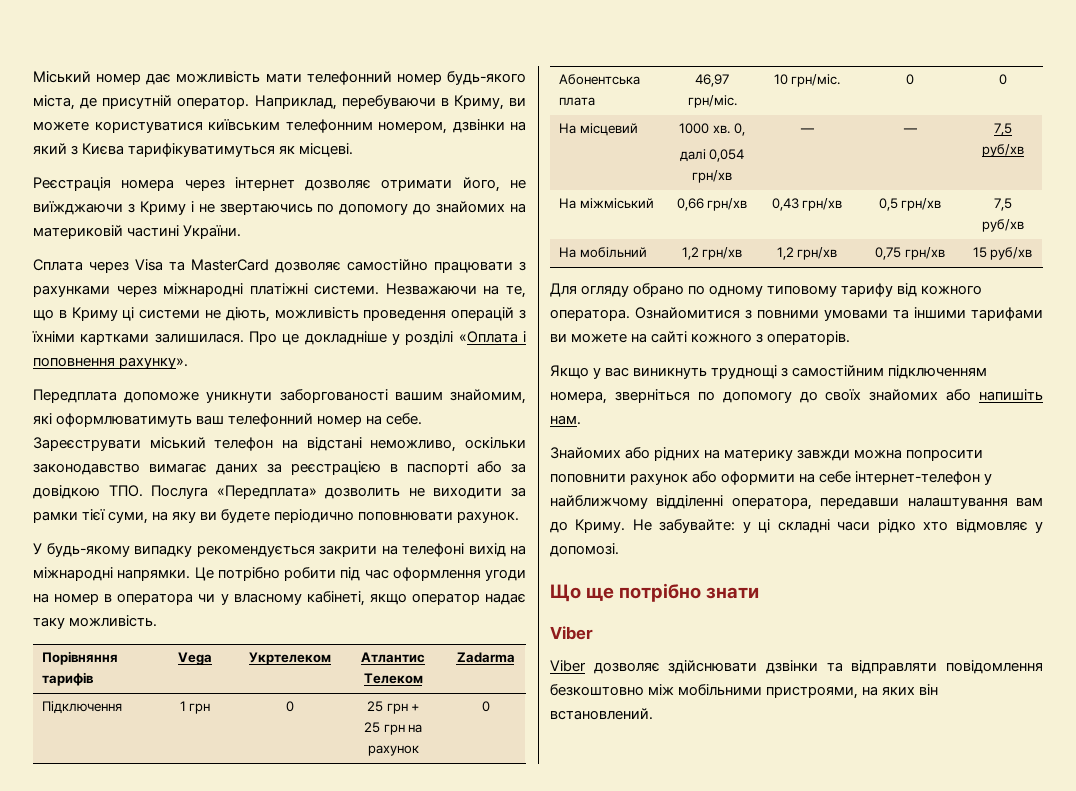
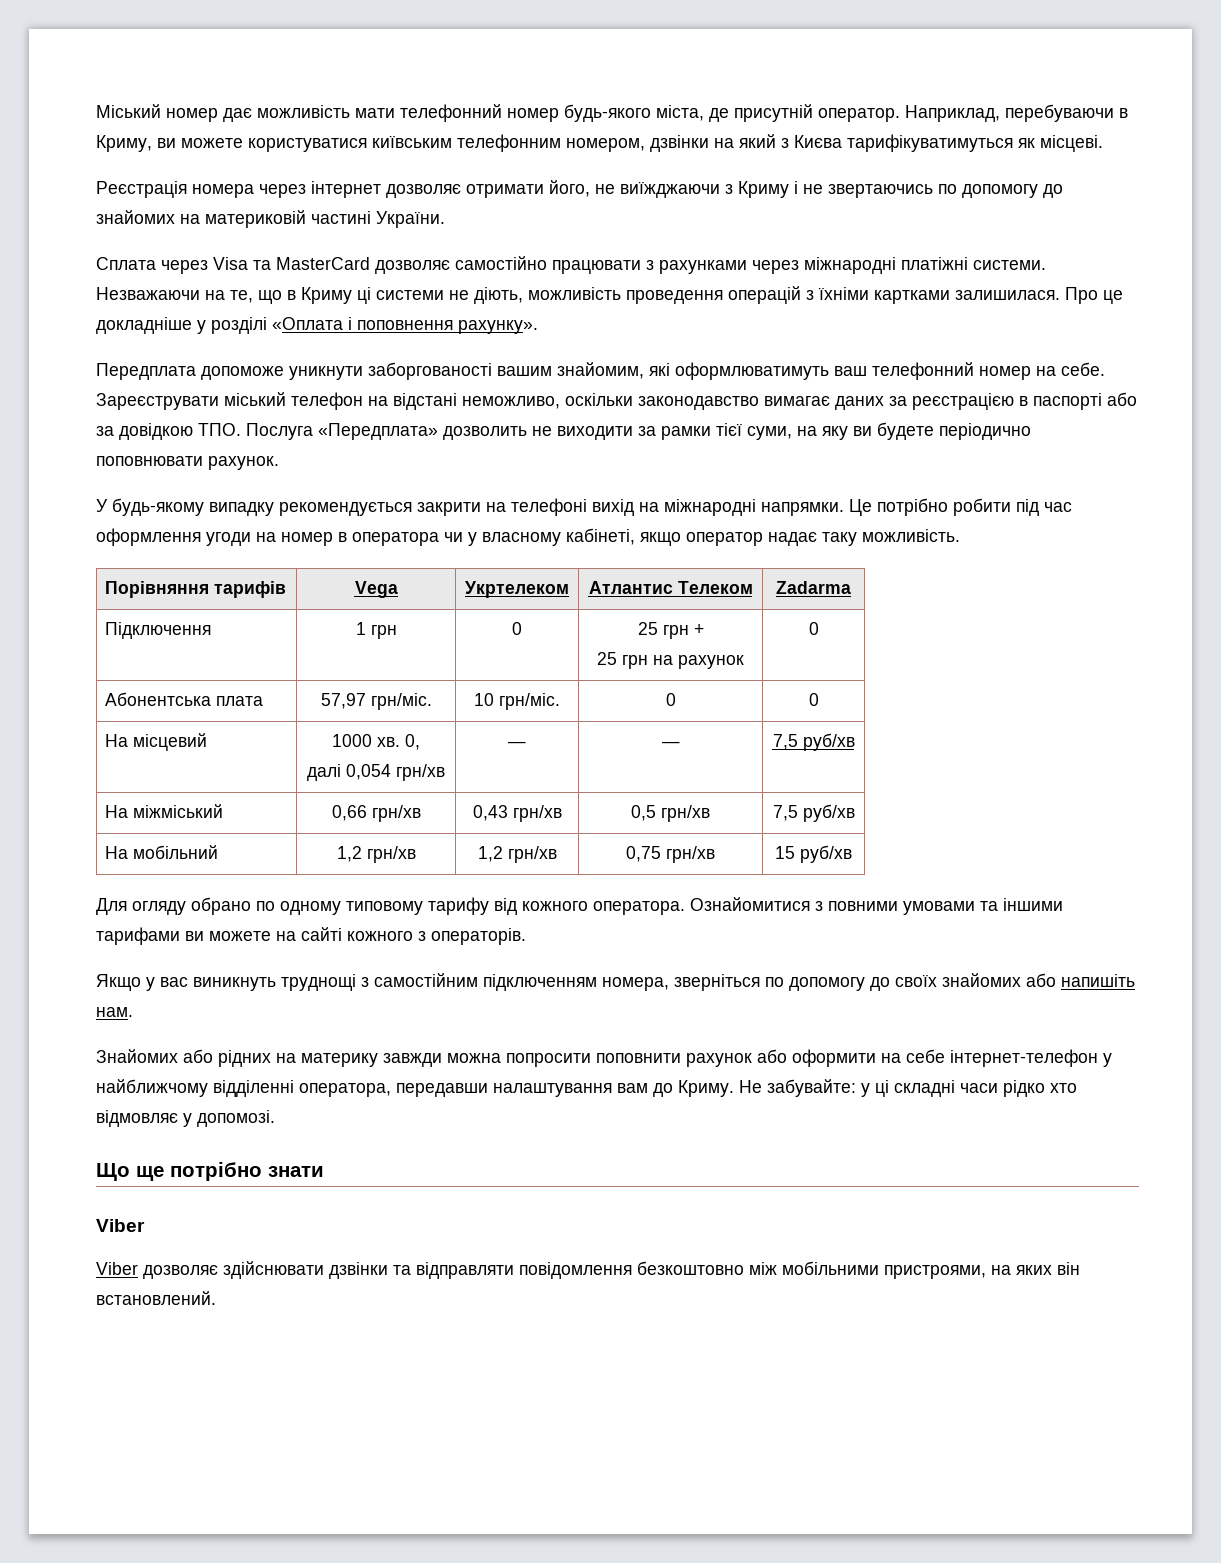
- Абонентська плата | 46,97 грн/міс. | 10 грн/міс. | 0 | 0
+ Абонентська плата | 57,97 грн/міс. | 10 грн/міс. | 0 | 0

